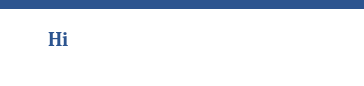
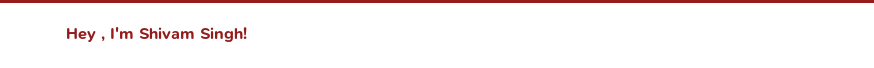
- Hi
+ Hey , I'm Shivam Singh!

